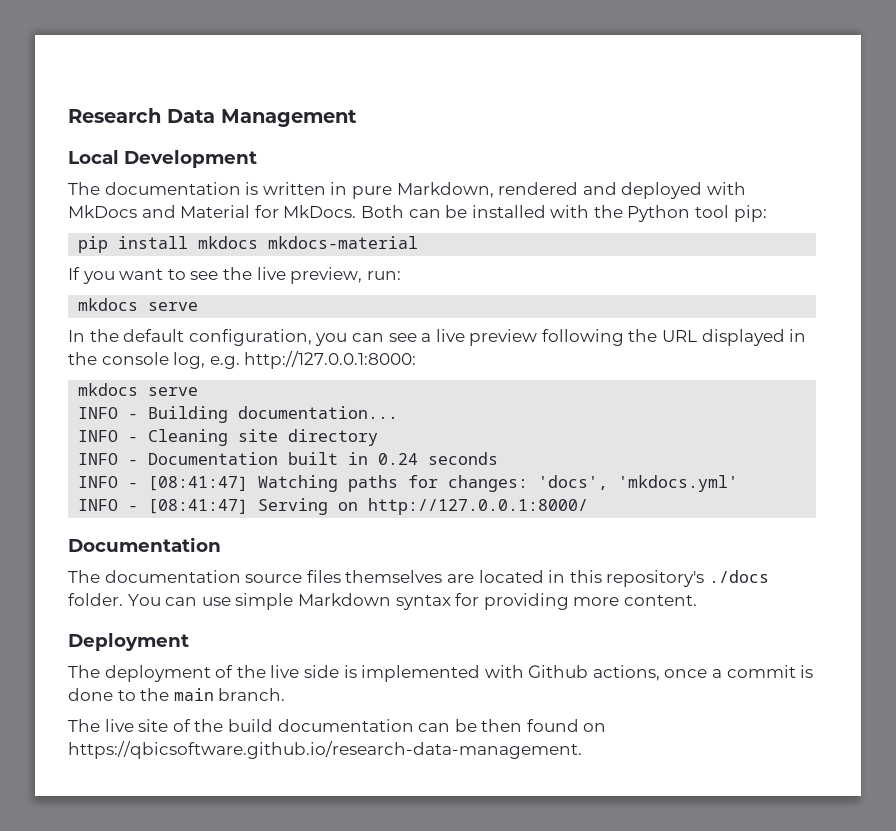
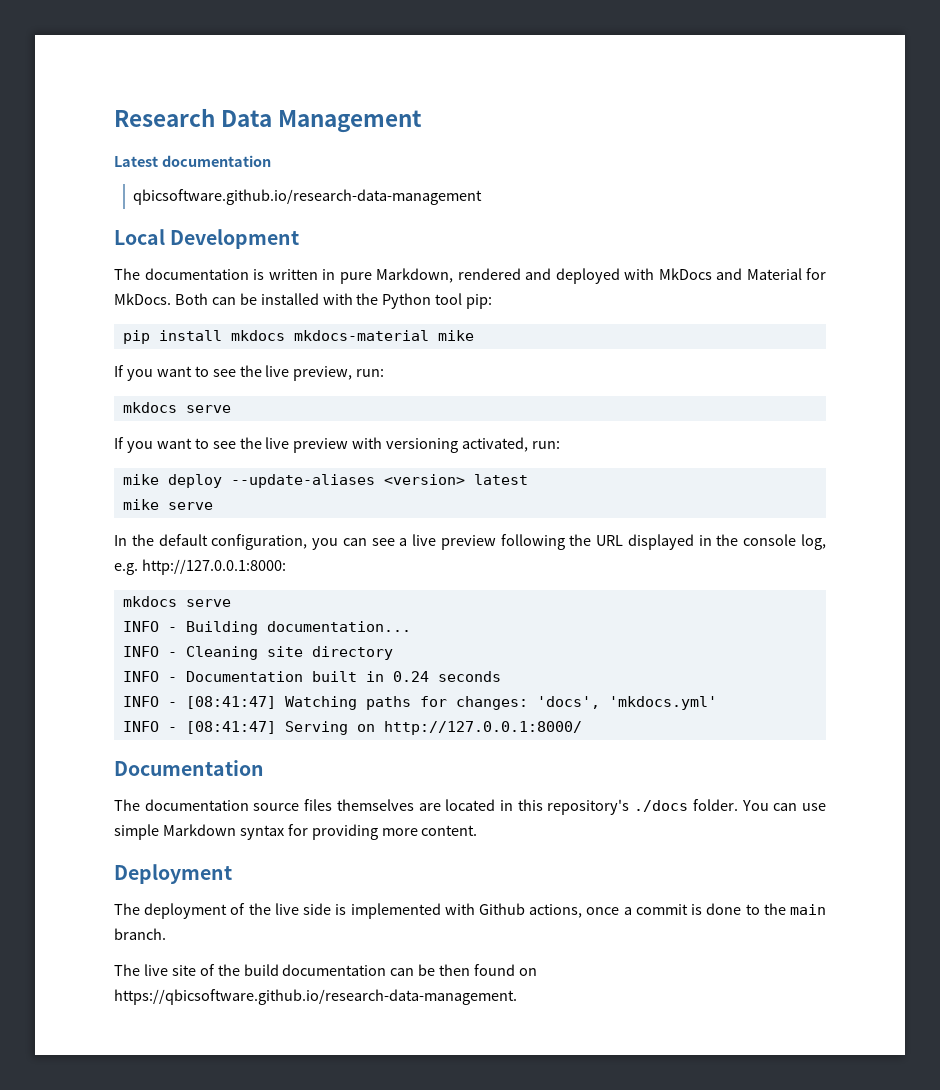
+ Latest documentation
+ qbicsoftware.github.io/research-data-management
- pip install mkdocs mkdocs-material
+ pip install mkdocs mkdocs-material mike
+ If you want to see the live preview with versioning activated, run:
+ mike deploy --update-aliases <version> latest
+ mike serve

